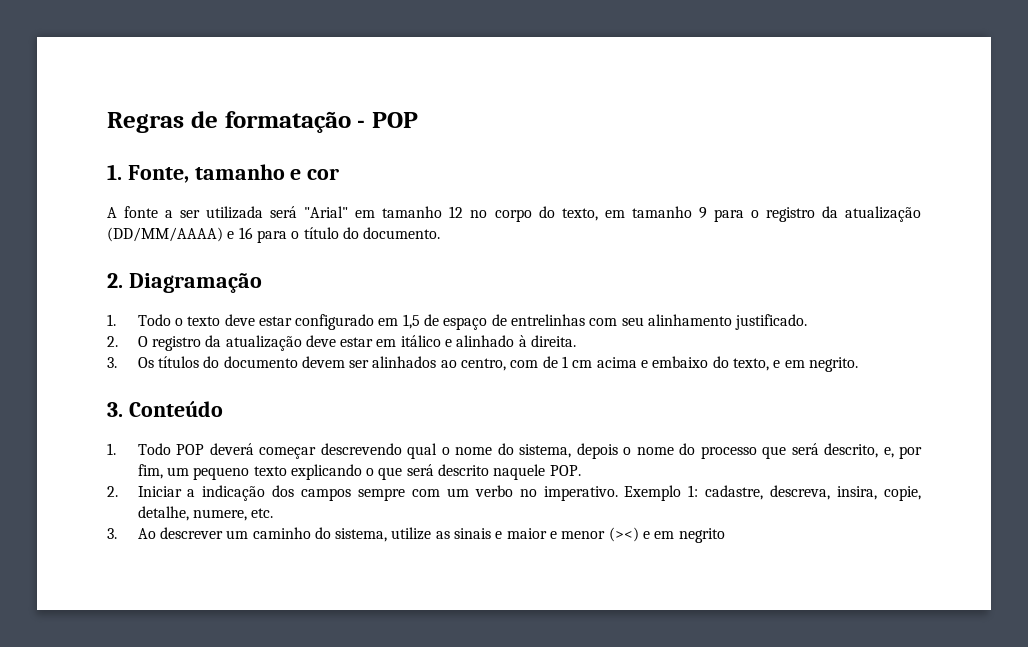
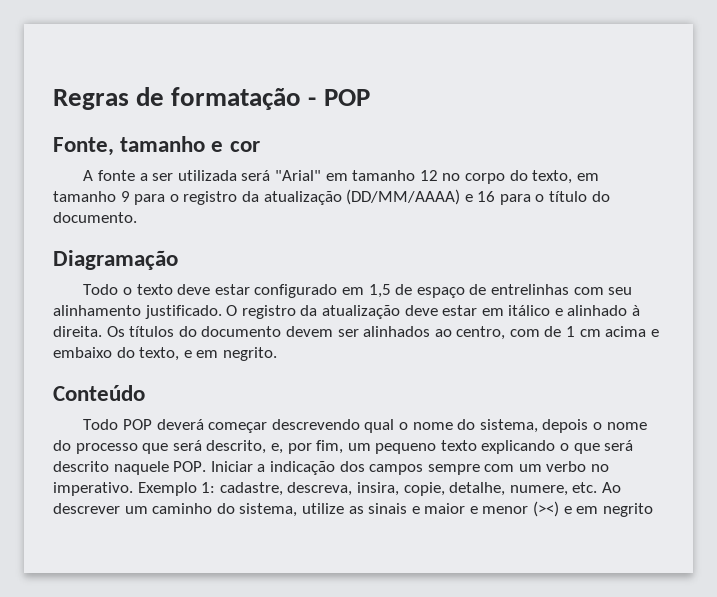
- 1. Fonte, tamanho e cor
+ Fonte, tamanho e cor
- 2. Diagramação
+ Diagramação
- 1. Todo o texto deve estar configurado em 1,5 de espaço de entrelinhas com seu alinhamento justificado.
- 2. O registro da atualização deve estar em itálico e alinhado à direita.
- 3. Os títulos do documento devem ser alinhados ao centro, com de 1 cm acima e embaixo do texto, e em negrito.
+ Todo o texto deve estar configurado em 1,5 de espaço de entrelinhas com seu alinhamento justificado. O registro da atualização deve estar em itálico e alinhado à direita. Os títulos do documento devem ser alinhados ao centro, com de 1 cm acima e embaixo do texto, e em negrito.
- 3. Conteúdo
+ Conteúdo
- 1. Todo POP deverá começar descrevendo qual o nome do sistema, depois o nome do processo que será descrito, e, por fim, um pequeno texto explicando o que será descrito naquele POP.
- 2. Iniciar a indicação dos campos sempre com um verbo no imperativo.
+ Todo POP deverá começar descrevendo qual o nome do sistema, depois o nome do processo que será descrito, e, por fim, um pequeno texto explicando o que será descrito naquele POP. Iniciar a indicação dos campos sempre com um verbo no imperativo.
- Exemplo 1: cadastre, descreva, insira, copie, detalhe, numere, etc.
- 3. Ao descrever um caminho do sistema, utilize as sinais e maior e menor (><) e em negrito
+ Exemplo 1: cadastre, descreva, insira, copie, detalhe, numere, etc. Ao descrever um caminho do sistema, utilize as sinais e maior e menor (><) e em negrito

